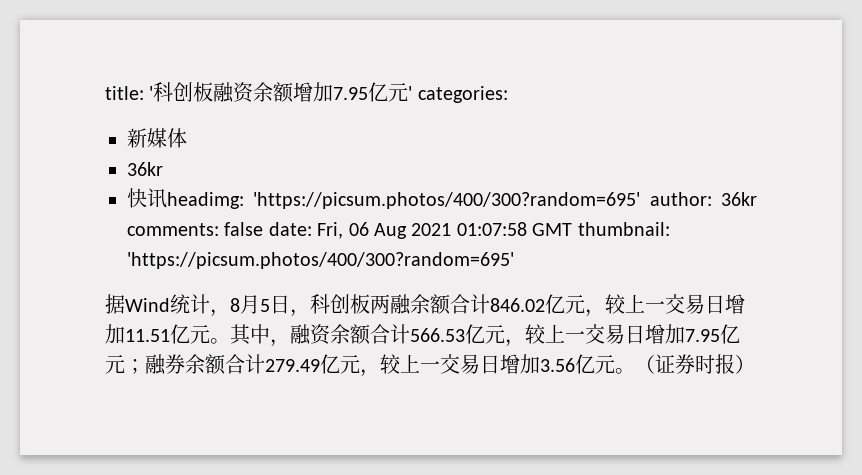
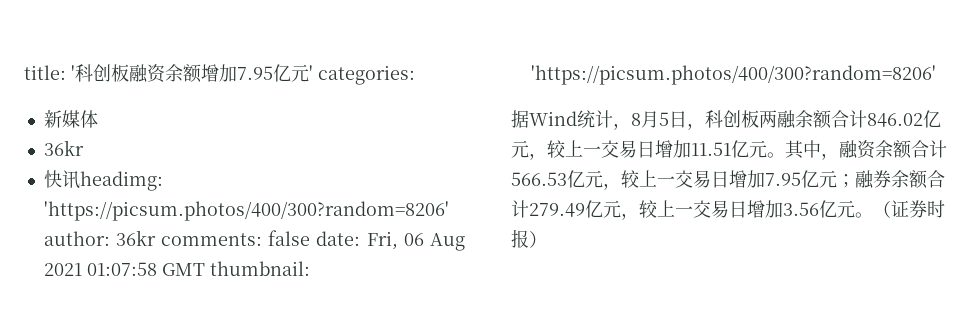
- 快讯headimg: 'https://picsum.photos/400/300?random=695' author: 36kr comments: false date: Fri, 06 Aug 2021 01:07:58 GMT thumbnail: 'https://picsum.photos/400/300?random=695'
+ 快讯headimg: 'https://picsum.photos/400/300?random=8206' author: 36kr comments: false date: Fri, 06 Aug 2021 01:07:58 GMT thumbnail: 'https://picsum.photos/400/300?random=8206'

